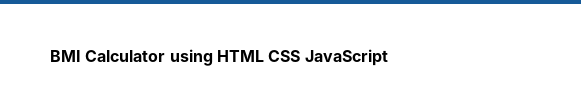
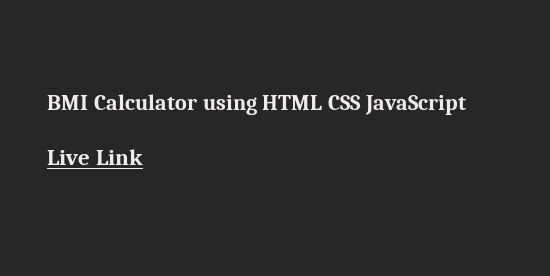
+ Live Link

